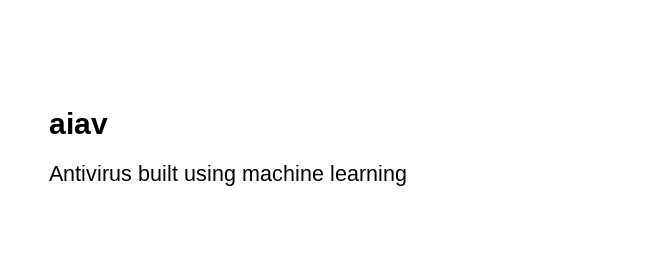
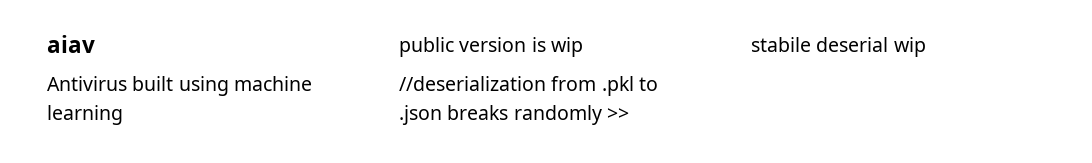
+ public version is wip
+ //deserialization from .pkl to .json breaks randomly >> stabile deserial wip

